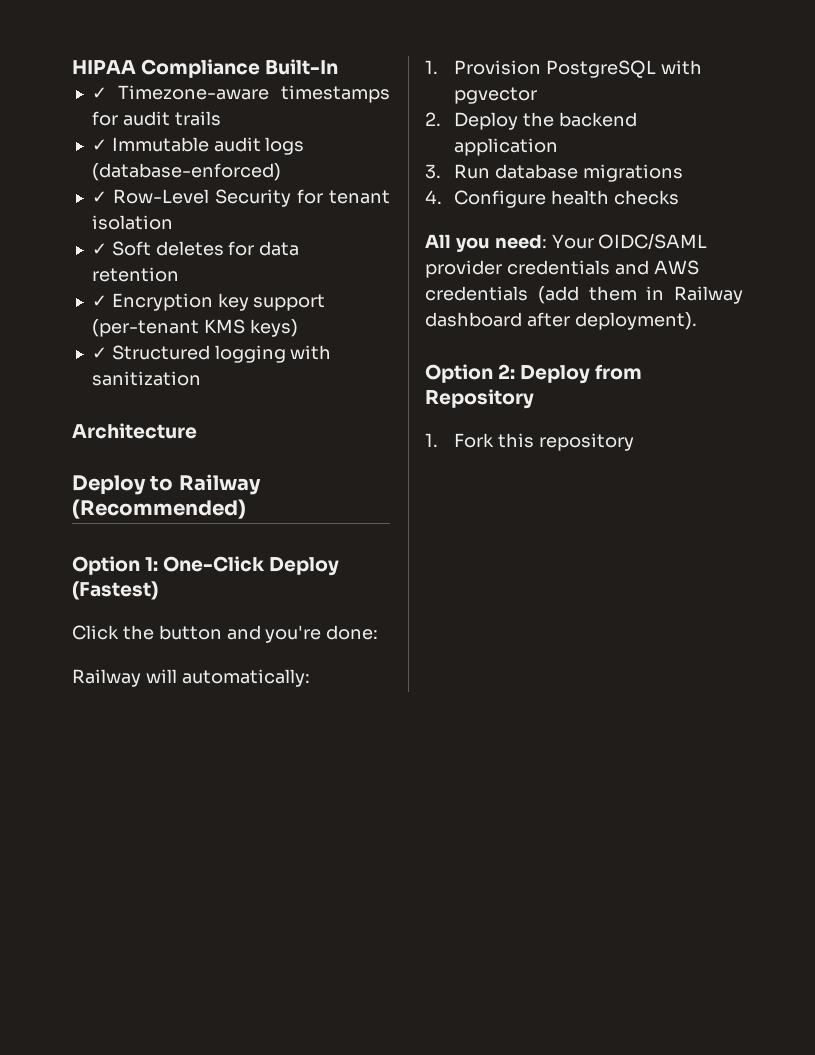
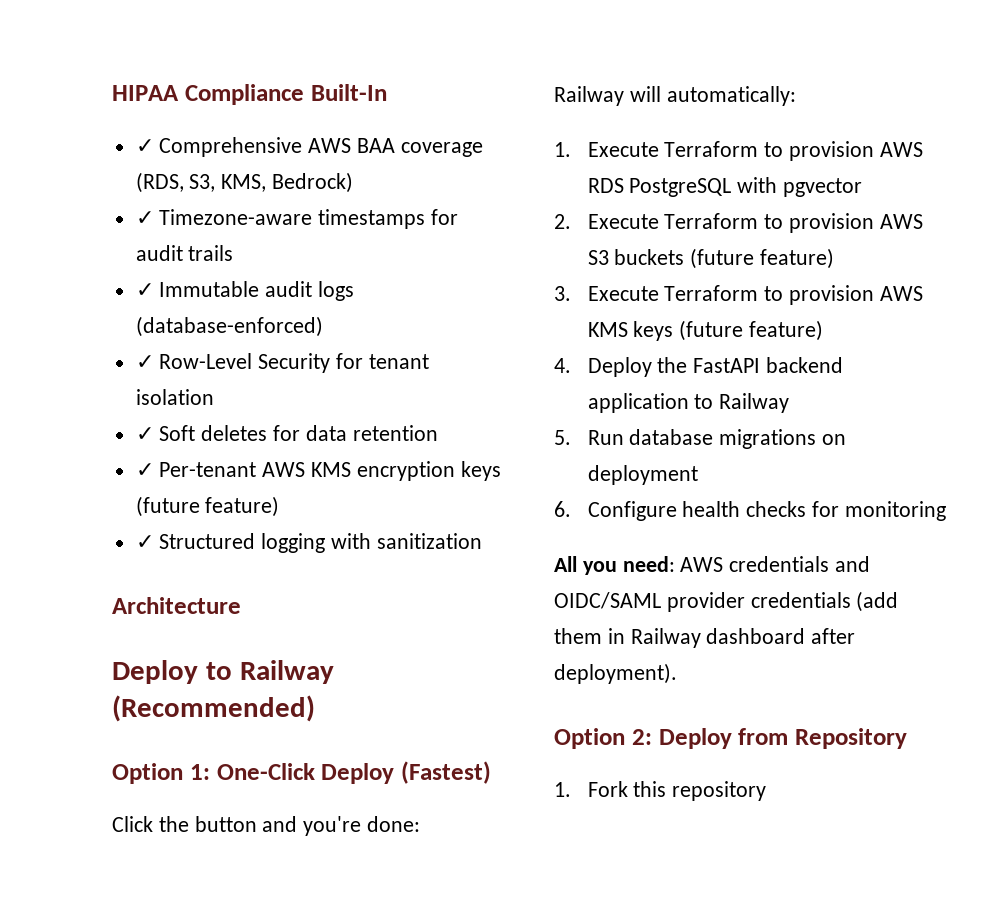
+ ✓ Comprehensive AWS BAA coverage (RDS, S3, KMS, Bedrock)
- ✓ Encryption key support (per-tenant KMS keys)
+ ✓ Per-tenant AWS KMS encryption keys (future feature)
- 1. Provision PostgreSQL with pgvector
- 2. Deploy the backend application
- 3. Run database migrations
- 4. Configure health checks
+ 1. Execute Terraform to provision AWS RDS PostgreSQL with pgvector
+ 2. Execute Terraform to provision AWS S3 buckets (future feature)
+ 3. Execute Terraform to provision AWS KMS keys (future feature)
+ 4. Deploy the FastAPI backend application to Railway
+ 5. Run database migrations on deployment
+ 6. Configure health checks for monitoring
- All you need: Your OIDC/SAML provider credentials and AWS credentials (add them in Railway dashboard after deployment).
+ All you need: AWS credentials and OIDC/SAML provider credentials (add them in Railway dashboard after deployment).

